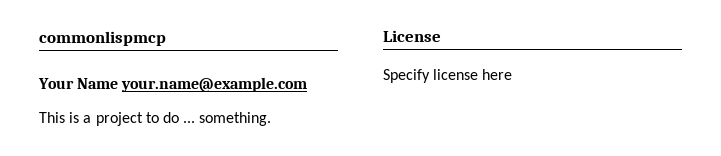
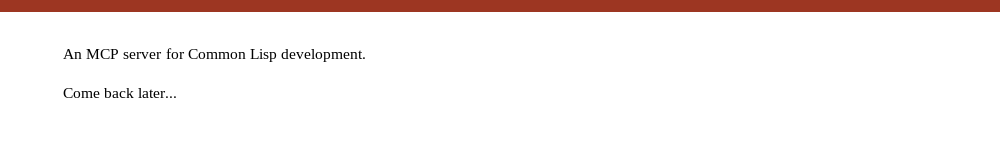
- commonlispmcp
- Your Name your.name@example.com
- This is a project to do ... something.
- License
- Specify license here
+ An MCP server for Common Lisp development.
+ Come back later...

